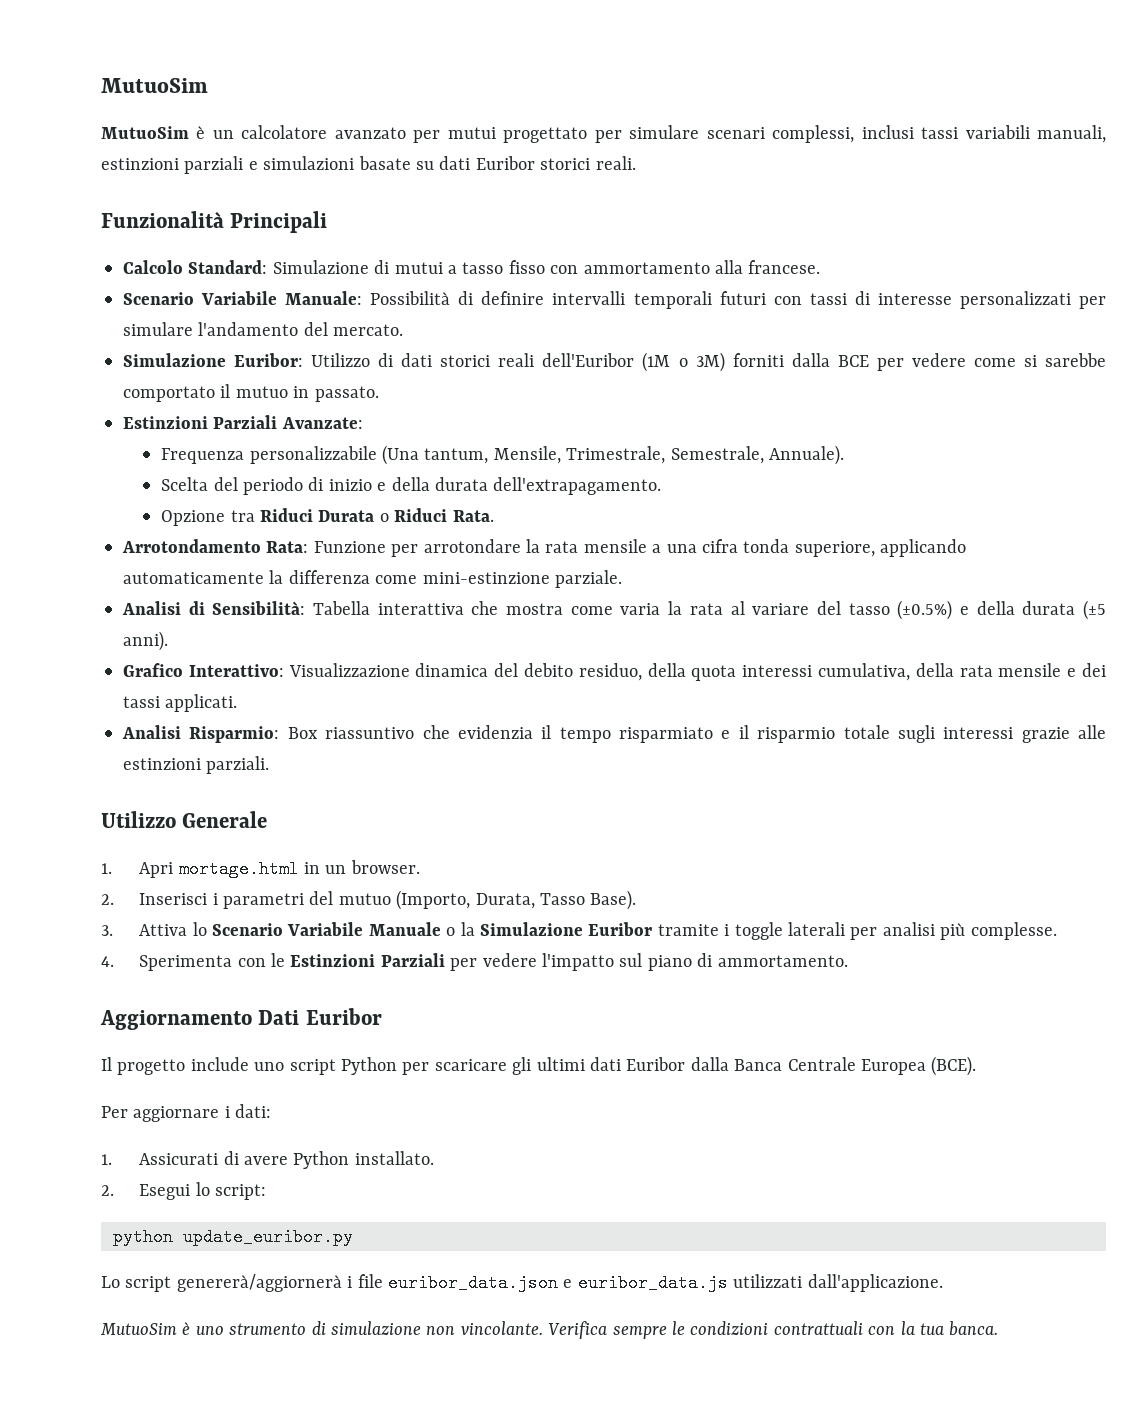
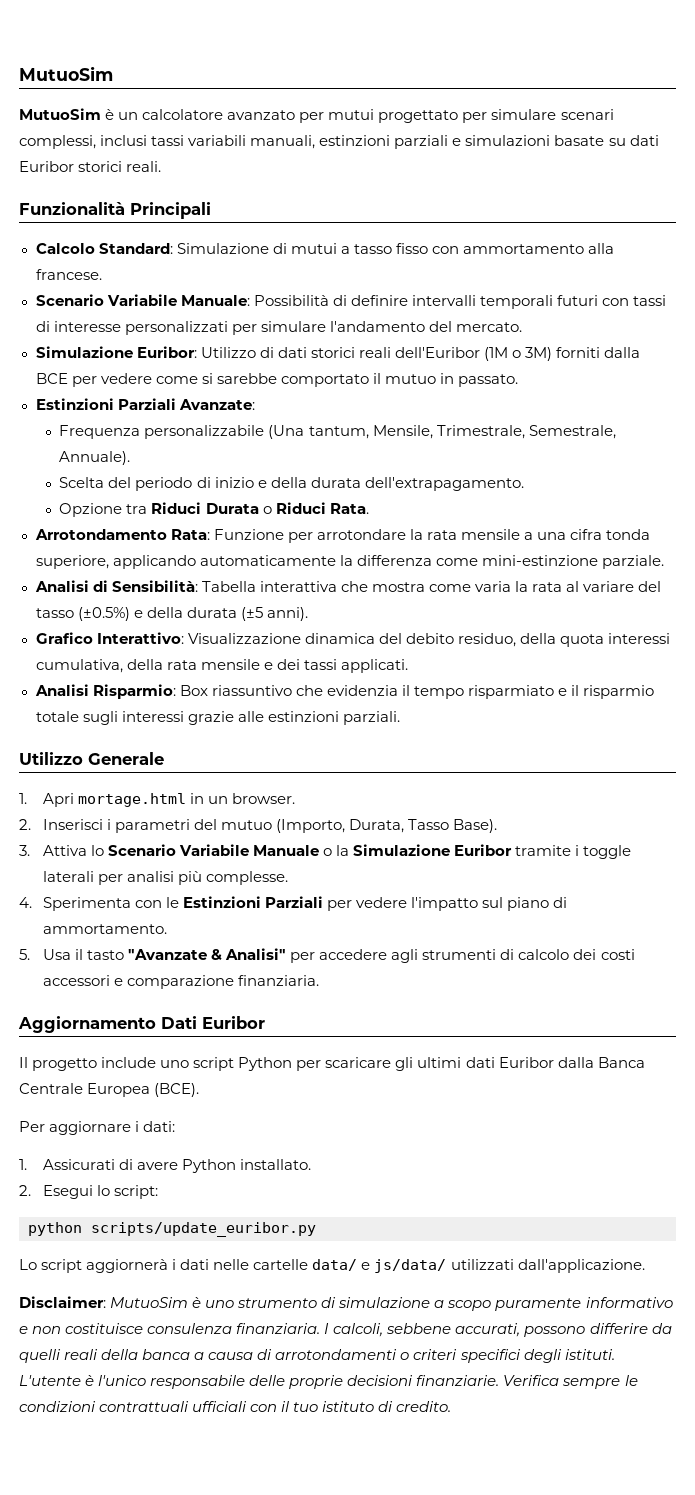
+ 5. Usa il tasto "Avanzate & Analisi" per accedere agli strumenti di calcolo dei costi accessori e comparazione finanziaria.
- python update_euribor.py
+ python scripts/update_euribor.py
- Lo script genererà/aggiornerà i file euribor_data.json e euribor_data.js utilizzati dall'applicazione.
+ Lo script aggiornerà i dati nelle cartelle data/ e js/data/ utilizzati dall'applicazione.
- MutuoSim è uno strumento di simulazione non vincolante.
+ Disclaimer: MutuoSim è uno strumento di simulazione a scopo puramente informativo e non costituisce consulenza finanziaria. I calcoli, sebbene accurati, possono differire da quelli reali della banca a causa di arrotondamenti o criteri specifici degli istituti. L'utente è l'unico responsabile delle proprie decisioni finanziarie.
- Verifica sempre le condizioni contrattuali con la tua banca.
+ Verifica sempre le condizioni contrattuali ufficiali con il tuo istituto di credito.

